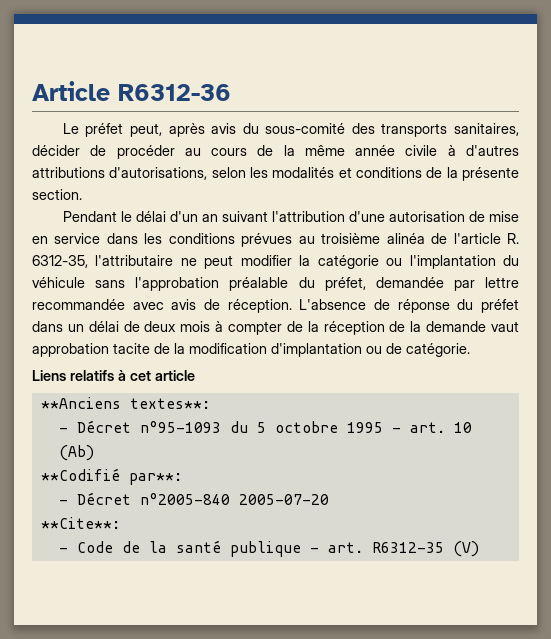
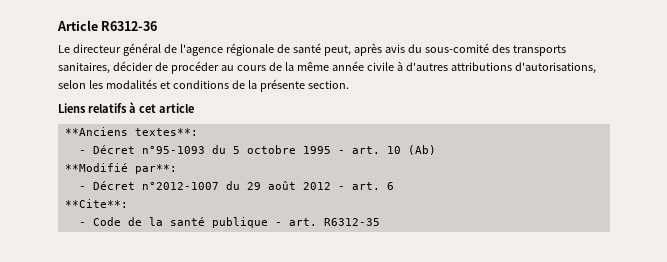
- Le préfet peut, après avis du sous-comité des transports sanitaires, décider de procéder au cours de la même année civile à d'autres attributions d'autorisations, selon les modalités et conditions de la présente section.
+ Le directeur général de l'agence régionale de santé peut, après avis du sous-comité des transports sanitaires, décider de procéder au cours de la même année civile à d'autres attributions d'autorisations, selon les modalités et conditions de la présente section.
- Pendant le délai d'un an suivant l'attribution d'une autorisation de mise en service dans les conditions prévues au troisième alinéa de l'article R. 6312-35, l'attributaire ne peut modifier la catégorie ou l'implantation du véhicule sans l'approbation préalable du préfet, demandée par lettre recommandée avec avis de réception. L'absence de réponse du préfet dans un délai de deux mois à compter de la réception de la demande vaut approbation tacite de la modification d'implantation ou de catégorie.
- **Codifié par**:
+ **Modifié par**:
- - Décret n°2005-840 2005-07-20
+ - Décret n°2012-1007 du 29 août 2012 - art. 6
- - Code de la santé publique - art. R6312-35 (V)
+ - Code de la santé publique - art. R6312-35

